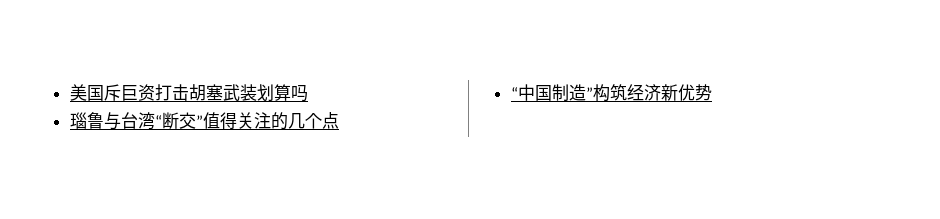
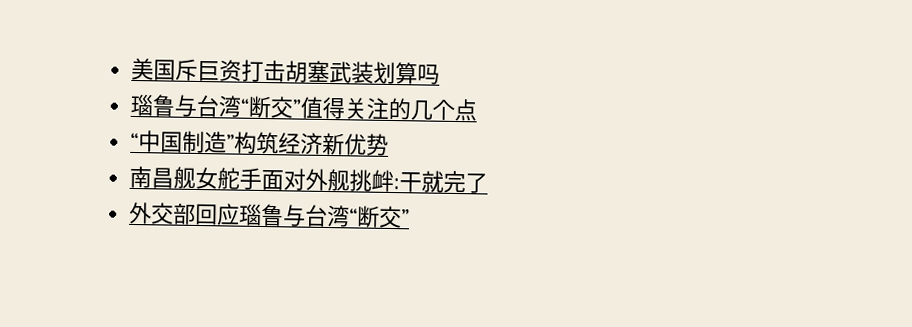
+ 南昌舰女舵手面对外舰挑衅:干就完了
+ 外交部回应瑙鲁与台湾“断交”

